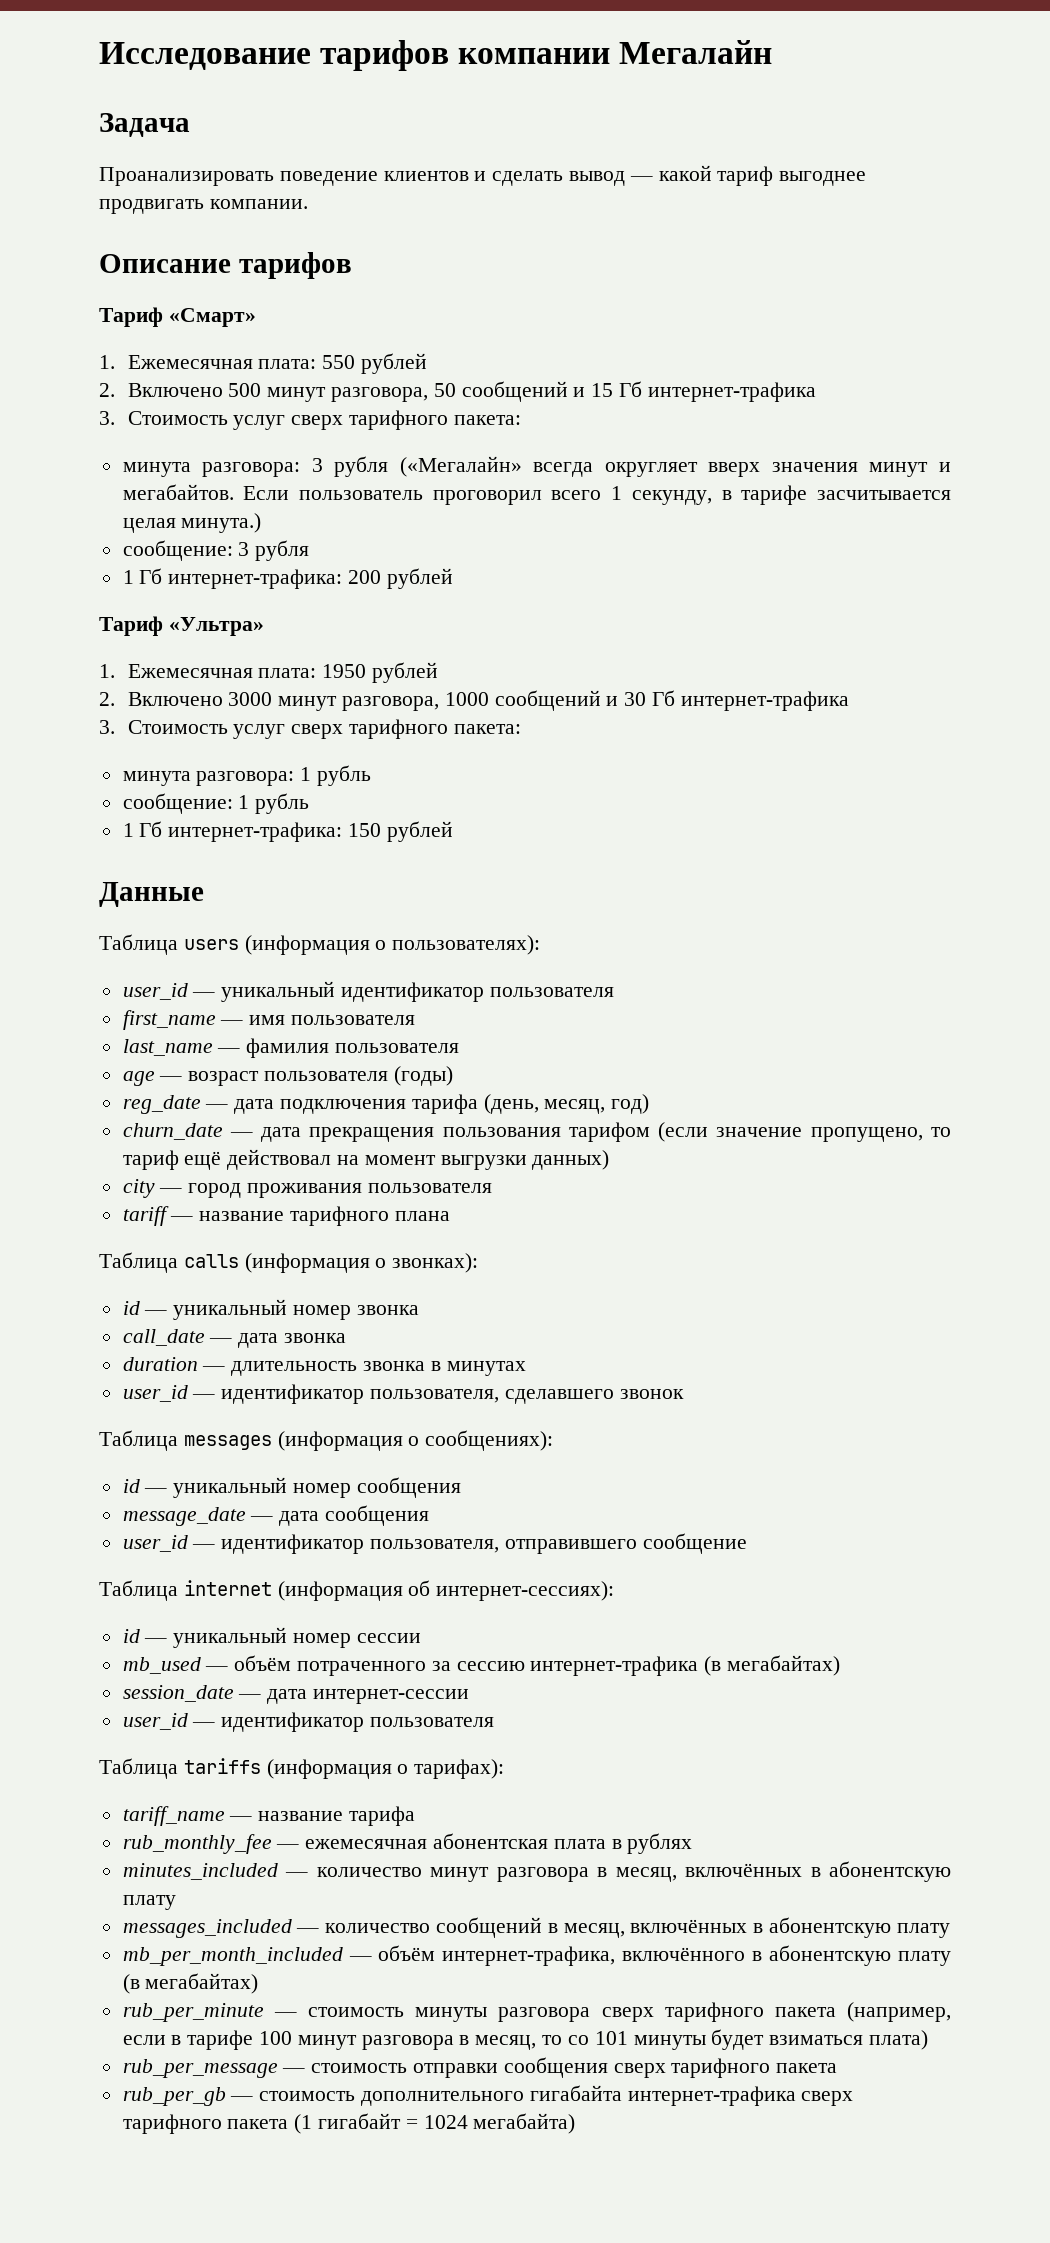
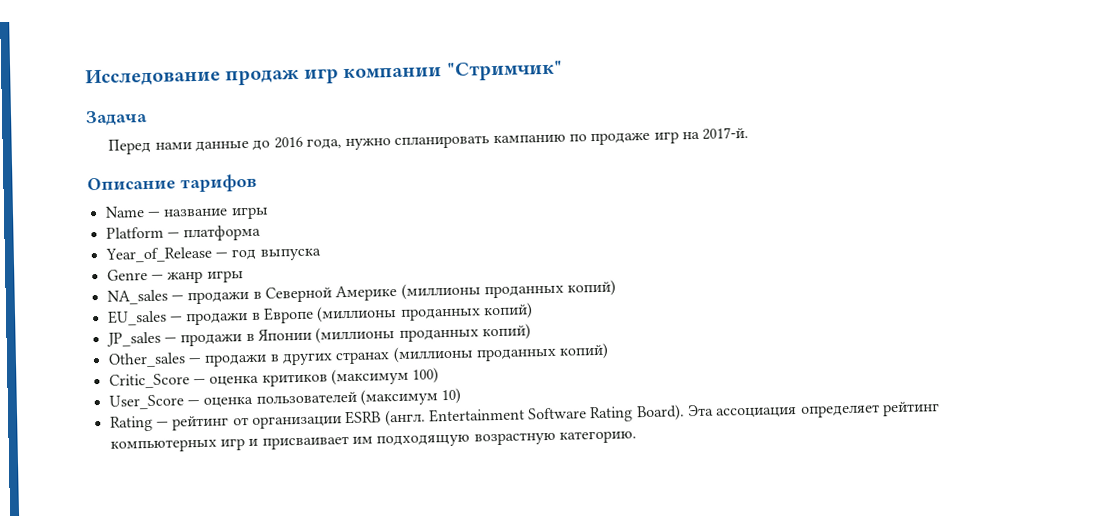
- Исследование тарифов компании Мегалайн
+ Исследование продаж игр компании "Стримчик"
  Задача
- Проанализировать поведение клиентов и сделать вывод — какой тариф выгоднее продвигать компании.
+ Перед нами данные до 2016 года, нужно спланировать кампанию по продаже игр на 2017-й.
  Описание тарифов
- Тариф «Смарт»
- 1. Ежемесячная плата: 550 рублей
- 2. Включено 500 минут разговора, 50 сообщений и 15 Гб интернет-трафика
- 3. Стоимость услуг сверх тарифного пакета:
- минута разговора: 3 рубля («Мегалайн» всегда округляет вверх значения минут и мегабайтов. Если пользователь проговорил всего 1 секунду, в тарифе засчитывается целая минута.)
- сообщение: 3 рубля
- 1 Гб интернет-трафика: 200 рублей
- Тариф «Ультра»
- 1. Ежемесячная плата: 1950 рублей
- 2. Включено 3000 минут разговора, 1000 сообщений и 30 Гб интернет-трафика
- 3. Стоимость услуг сверх тарифного пакета:
- минута разговора: 1 рубль
- сообщение: 1 рубль
- 1 Гб интернет-трафика: 150 рублей
- Данные
- Таблица users (информация о пользователях):
- user_id — уникальный идентификатор пользователя
- first_name — имя пользователя
- last_name — фамилия пользователя
- age — возраст пользователя (годы)
- reg_date — дата подключения тарифа (день, месяц, год)
- churn_date — дата прекращения пользования тарифом (если значение пропущено, то тариф ещё действовал на момент выгрузки данных)
- city — город проживания пользователя
- tariff — название тарифного плана
- Таблица calls (информация о звонках):
- id — уникальный номер звонка
- call_date — дата звонка
- duration — длительность звонка в минутах
- user_id — идентификатор пользователя, сделавшего звонок
- Таблица messages (информация о сообщениях):
- id — уникальный номер сообщения
- message_date — дата сообщения
- user_id — идентификатор пользователя, отправившего сообщение
- Таблица internet (информация об интернет-сессиях):
- id — уникальный номер сессии
- mb_used — объём потраченного за сессию интернет-трафика (в мегабайтах)
- session_date — дата интернет-сессии
- user_id — идентификатор пользователя
- Таблица tariffs (информация о тарифах):
- tariff_name — название тарифа
- rub_monthly_fee — ежемесячная абонентская плата в рублях
- minutes_included — количество минут разговора в месяц, включённых в абонентскую плату
- messages_included — количество сообщений в месяц, включённых в абонентскую плату
- mb_per_month_included — объём интернет-трафика, включённого в абонентскую плату (в мегабайтах)
- rub_per_minute — стоимость минуты разговора сверх тарифного пакета (например, если в тарифе 100 минут разговора в месяц, то со 101 минуты будет взиматься плата)
- rub_per_message — стоимость отправки сообщения сверх тарифного пакета
- rub_per_gb — стоимость дополнительного гигабайта интернет-трафика сверх тарифного пакета (1 гигабайт = 1024 мегабайта)
+ Name — название игры
+ Platform — платформа
+ Year_of_Release — год выпуска
+ Genre — жанр игры
+ NA_sales — продажи в Северной Америке (миллионы проданных копий)
+ EU_sales — продажи в Европе (миллионы проданных копий)
+ JP_sales — продажи в Японии (миллионы проданных копий)
+ Other_sales — продажи в других странах (миллионы проданных копий)
+ Critic_Score — оценка критиков (максимум 100)
+ User_Score — оценка пользователей (максимум 10)
+ Rating — рейтинг от организации ESRB (англ. Entertainment Software Rating Board). Эта ассоциация определяет рейтинг компьютерных игр и присваивает им подходящую возрастную категорию.

